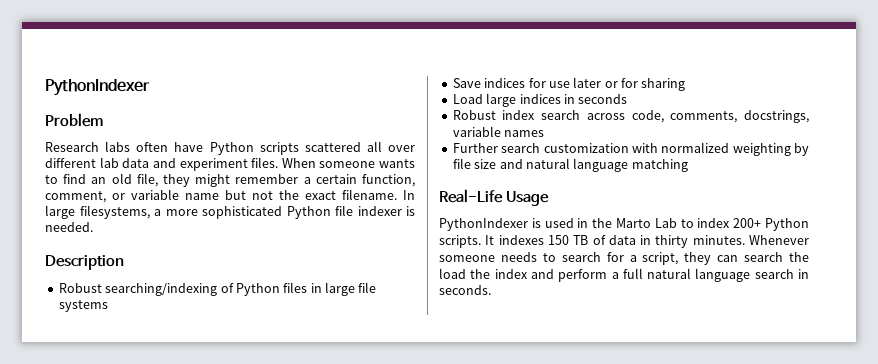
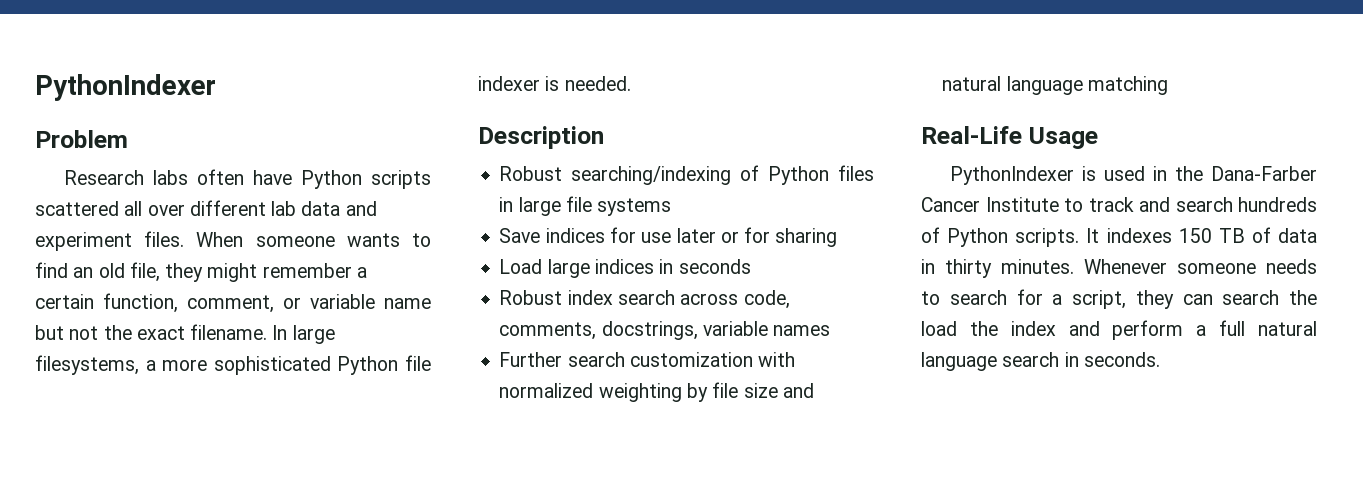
- PythonIndexer is used in the Marto Lab to index 200+ Python scripts.
+ PythonIndexer is used in the Dana-Farber Cancer Institute to track and search hundreds of Python scripts.

